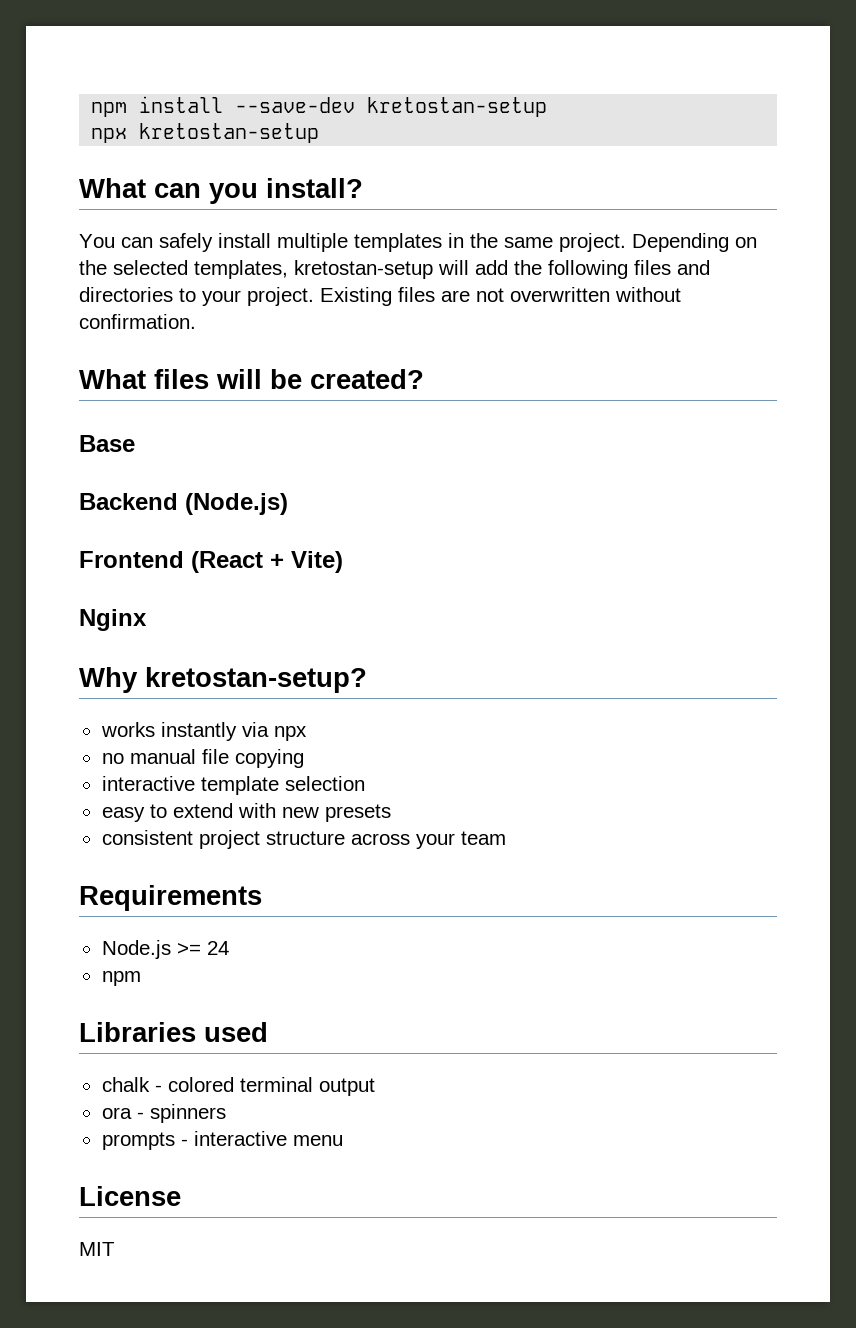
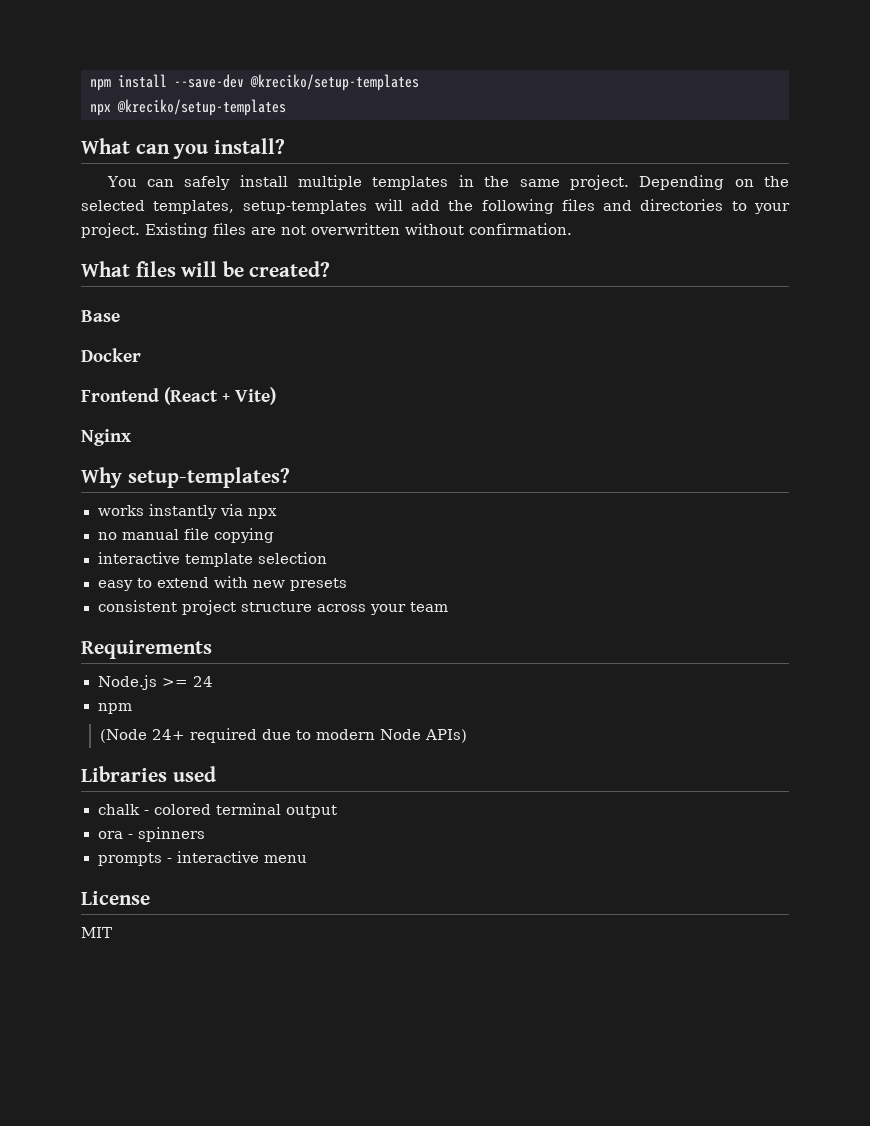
- npm install --save-dev kretostan-setup
- npx kretostan-setup
+ npm install --save-dev @kreciko/setup-templates
+ npx @kreciko/setup-templates
- Depending on the selected templates, kretostan-setup will add the following files and directories to your project.
+ Depending on the selected templates, setup-templates will add the following files and directories to your project.
- Backend (Node.js)
+ Docker
- Why kretostan-setup?
+ Why setup-templates?
+ (Node 24+ required due to modern Node APIs)

